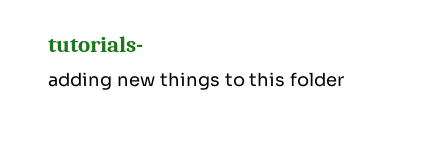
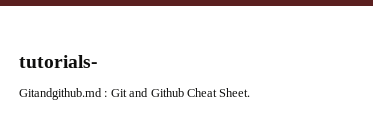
- adding new things to this folder
+ Gitandgithub.md : Git and Github Cheat Sheet.

